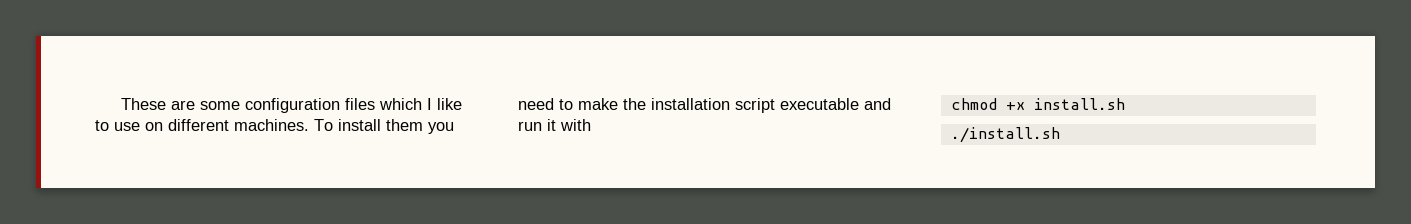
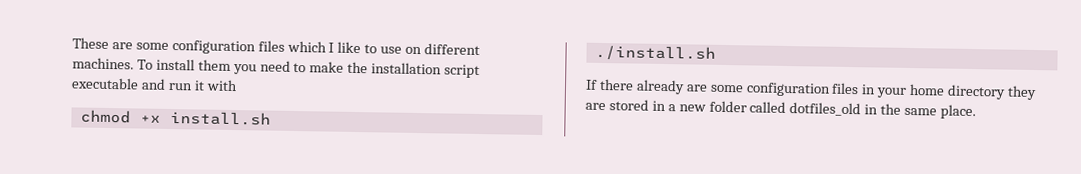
+ If there already are some configuration files in your home directory they are stored in a new folder called dotfiles_old in the same place.

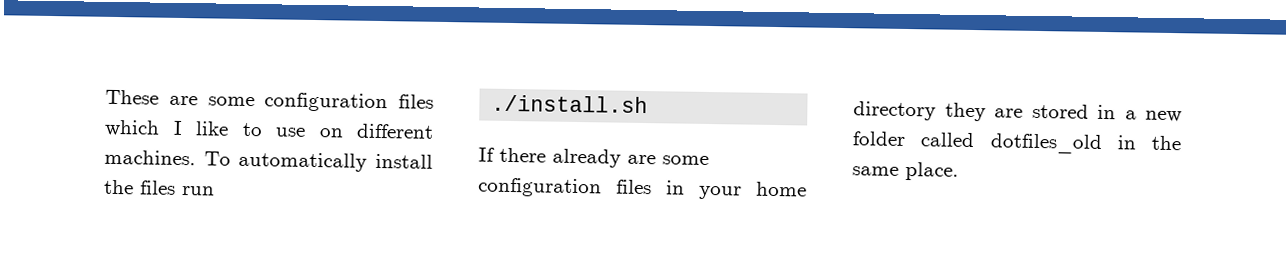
- To install them you need to make the installation script executable and run it with
- chmod +x install.sh
+ To automatically install the files run

